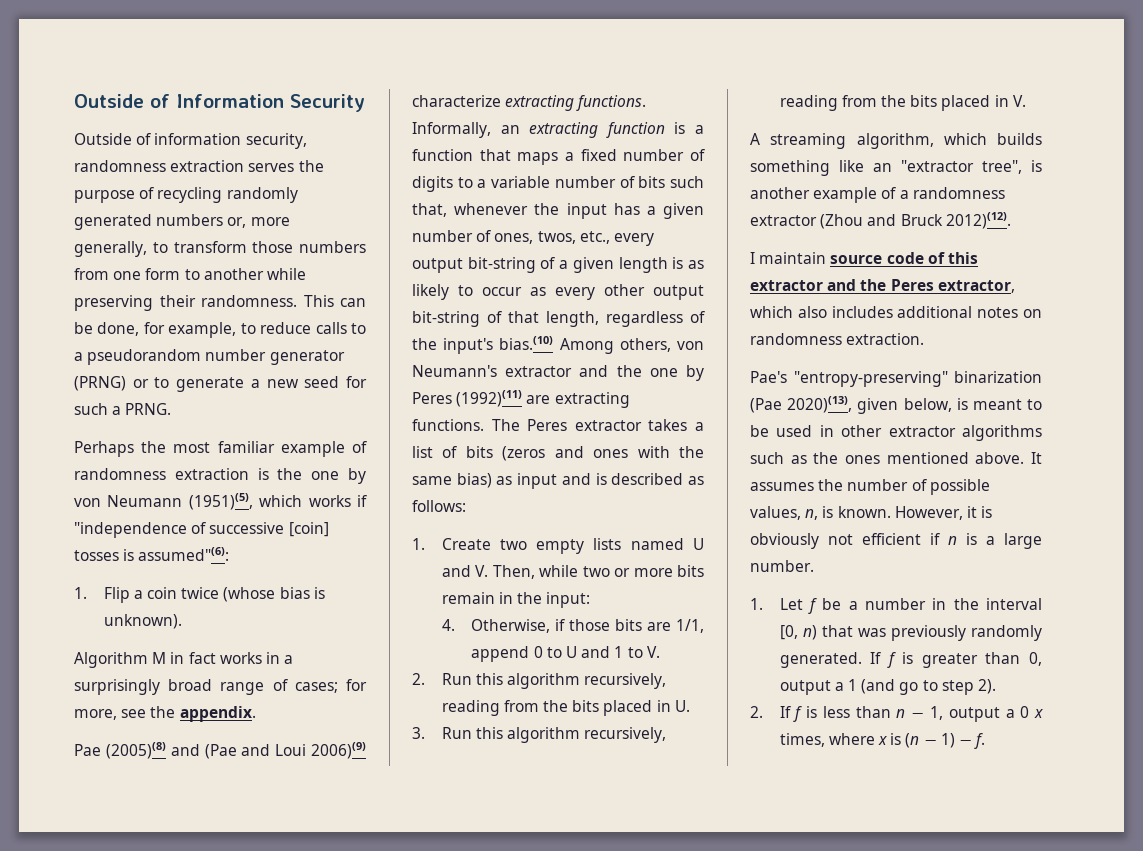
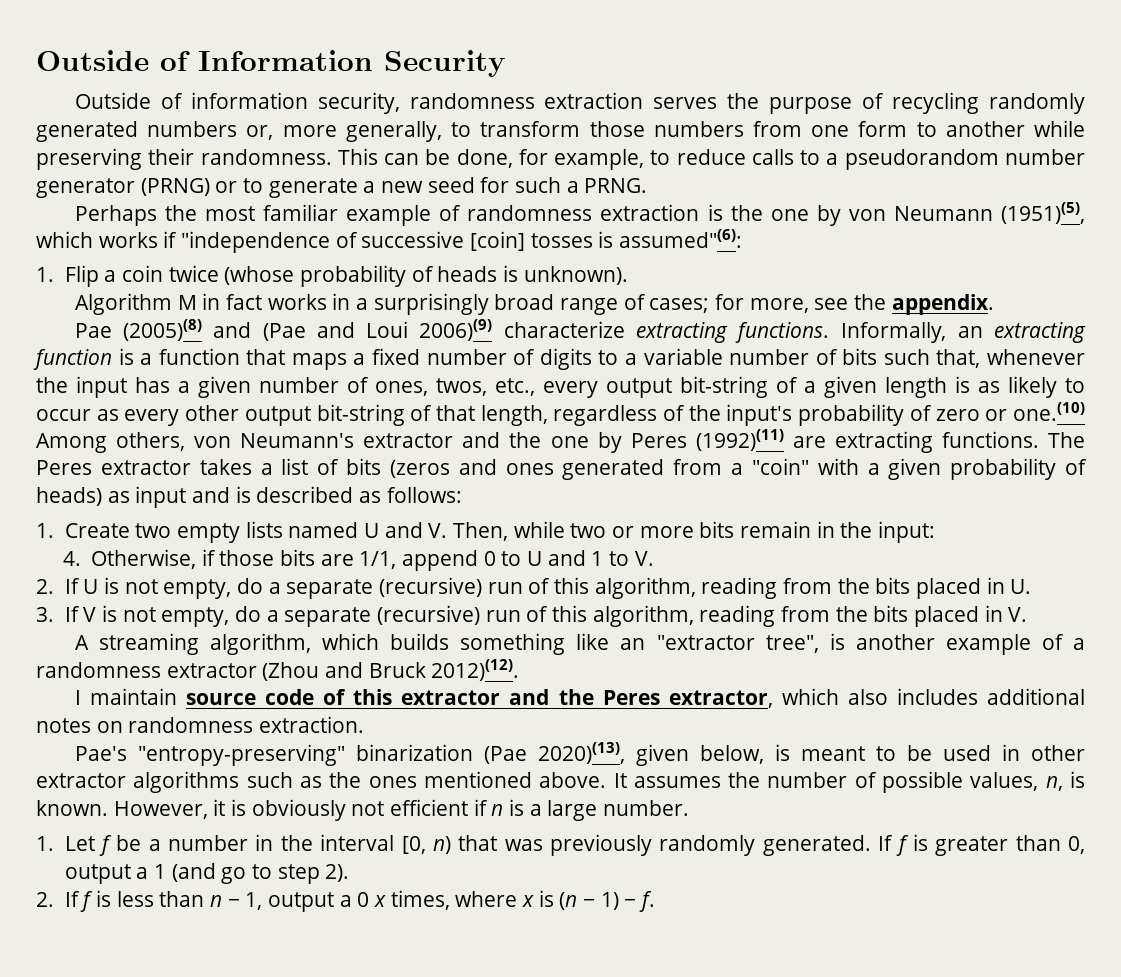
- 1. Flip a coin twice (whose bias is unknown).
+ 1. Flip a coin twice (whose probability of heads is unknown).
- Informally, an extracting function is a function that maps a fixed number of digits to a variable number of bits such that, whenever the input has a given number of ones, twos, etc., every output bit-string of a given length is as likely to occur as every other output bit-string of that length, regardless of the input's bias.(10) Among others, von Neumann's extractor and the one by Peres (1992)(11) are extracting functions.
+ Informally, an extracting function is a function that maps a fixed number of digits to a variable number of bits such that, whenever the input has a given number of ones, twos, etc., every output bit-string of a given length is as likely to occur as every other output bit-string of that length, regardless of the input's probability of zero or one.(10) Among others, von Neumann's extractor and the one by Peres (1992)(11) are extracting functions.
- The Peres extractor takes a list of bits (zeros and ones with the same bias) as input and is described as follows:
+ The Peres extractor takes a list of bits (zeros and ones generated from a "coin" with a given probability of heads) as input and is described as follows:
- 2. Run this algorithm recursively, reading from the bits placed in U.
+ 2. If U is not empty, do a separate (recursive) run of this algorithm, reading from the bits placed in U.
- 3. Run this algorithm recursively, reading from the bits placed in V.
+ 3. If V is not empty, do a separate (recursive) run of this algorithm, reading from the bits placed in V.

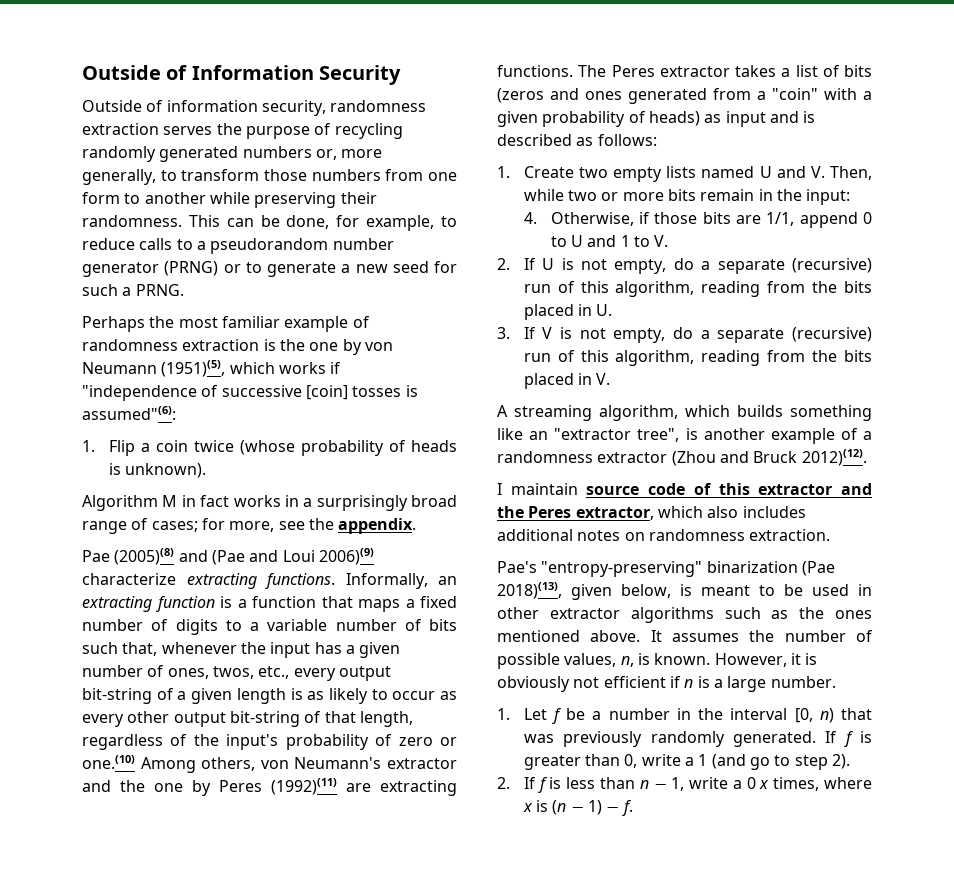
- Pae's "entropy-preserving" binarization (Pae 2020)(13), given below, is meant to be used in other extractor algorithms such as the ones mentioned above.
+ Pae's "entropy-preserving" binarization (Pae 2018)(13), given below, is meant to be used in other extractor algorithms such as the ones mentioned above.
- If f is greater than 0, output a 1 (and go to step 2).
+ If f is greater than 0, write a 1 (and go to step 2).
- 2. If f is less than n − 1, output a 0 x times, where x is (n − 1) − f.
+ 2. If f is less than n − 1, write a 0 x times, where x is (n − 1) − f.

